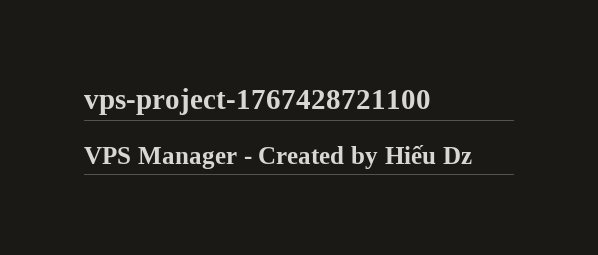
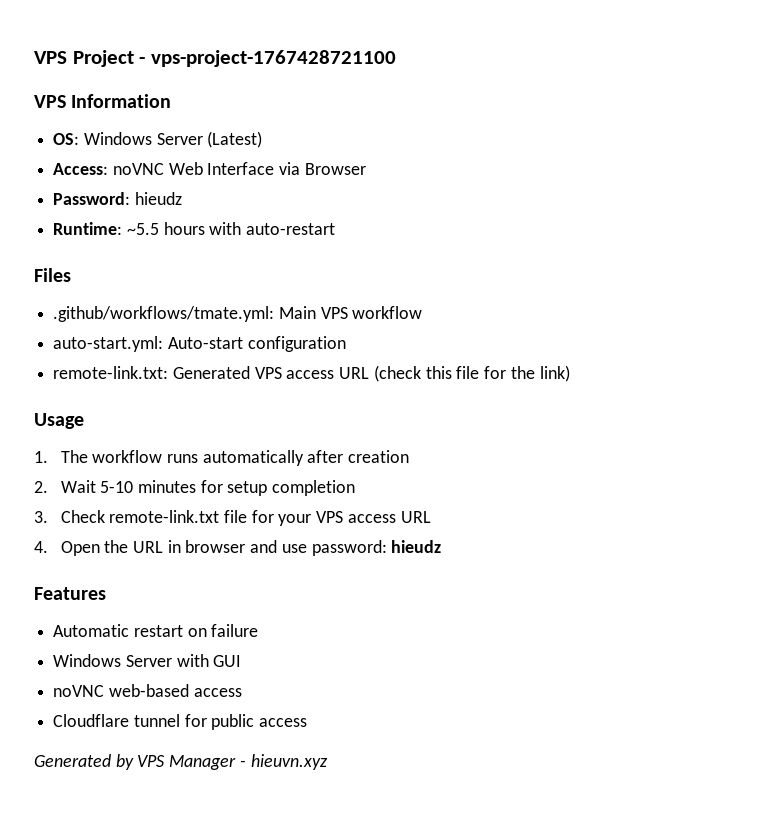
- vps-project-1767428721100
+ VPS Project - vps-project-1767428721100
- VPS Manager - Created by Hiếu Dz
+ VPS Information
+ OS: Windows Server (Latest)
+ Access: noVNC Web Interface via Browser
+ Password: hieudz
+ Runtime: ~5.5 hours with auto-restart
+ Files
+ .github/workflows/tmate.yml: Main VPS workflow
+ auto-start.yml: Auto-start configuration
+ remote-link.txt: Generated VPS access URL (check this file for the link)
+ Usage
+ 1. The workflow runs automatically after creation
+ 2. Wait 5-10 minutes for setup completion
+ 3. Check remote-link.txt file for your VPS access URL
+ 4. Open the URL in browser and use password: hieudz
+ Features
+ Automatic restart on failure
+ Windows Server with GUI
+ noVNC web-based access
+ Cloudflare tunnel for public access
+ Generated by VPS Manager - hieuvn.xyz

